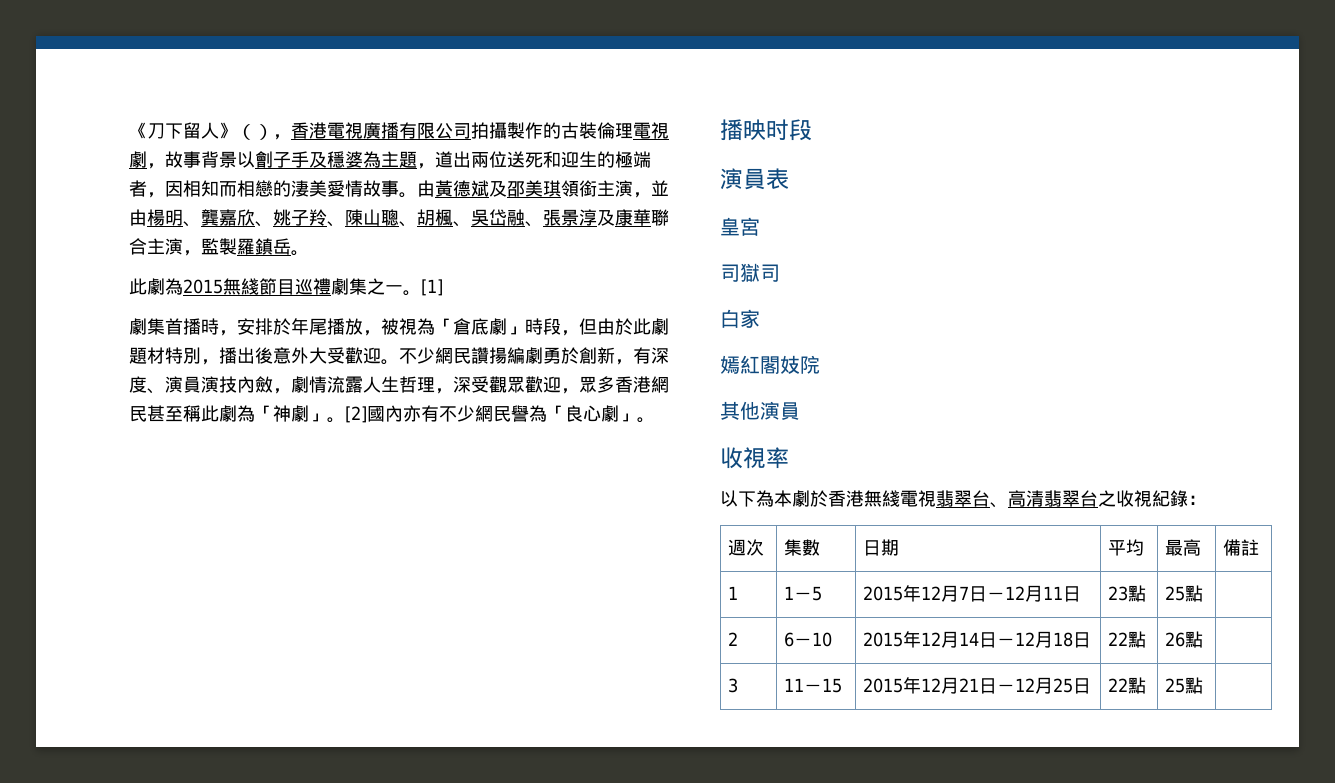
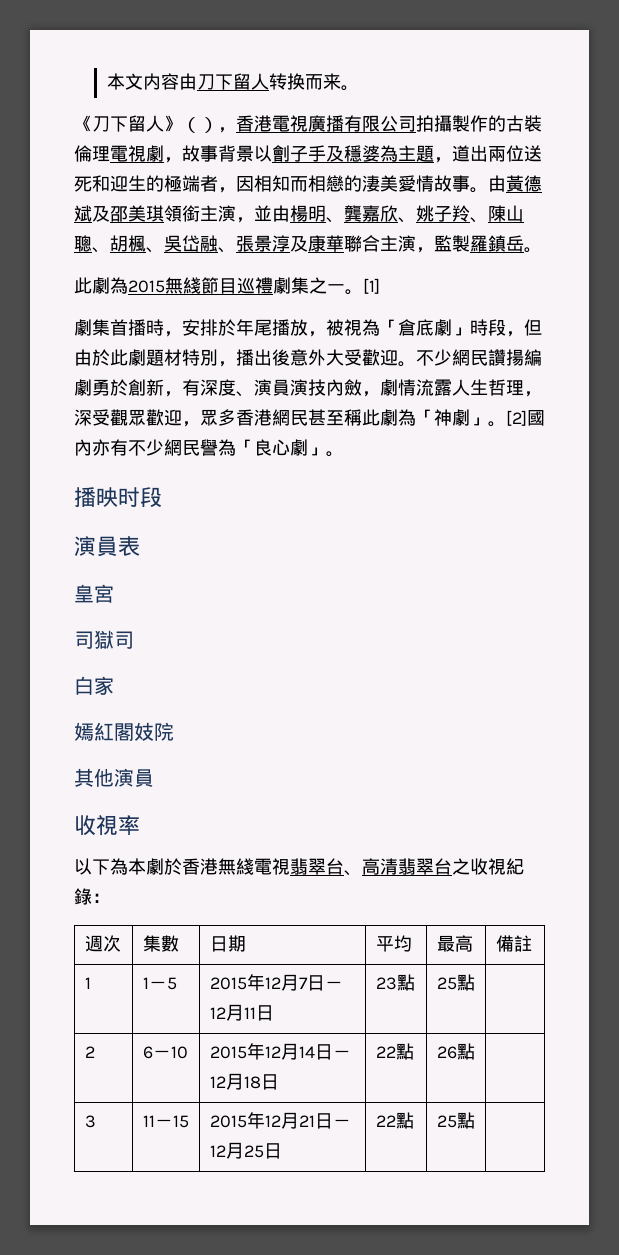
+ 本文内容由刀下留人转换而来。

